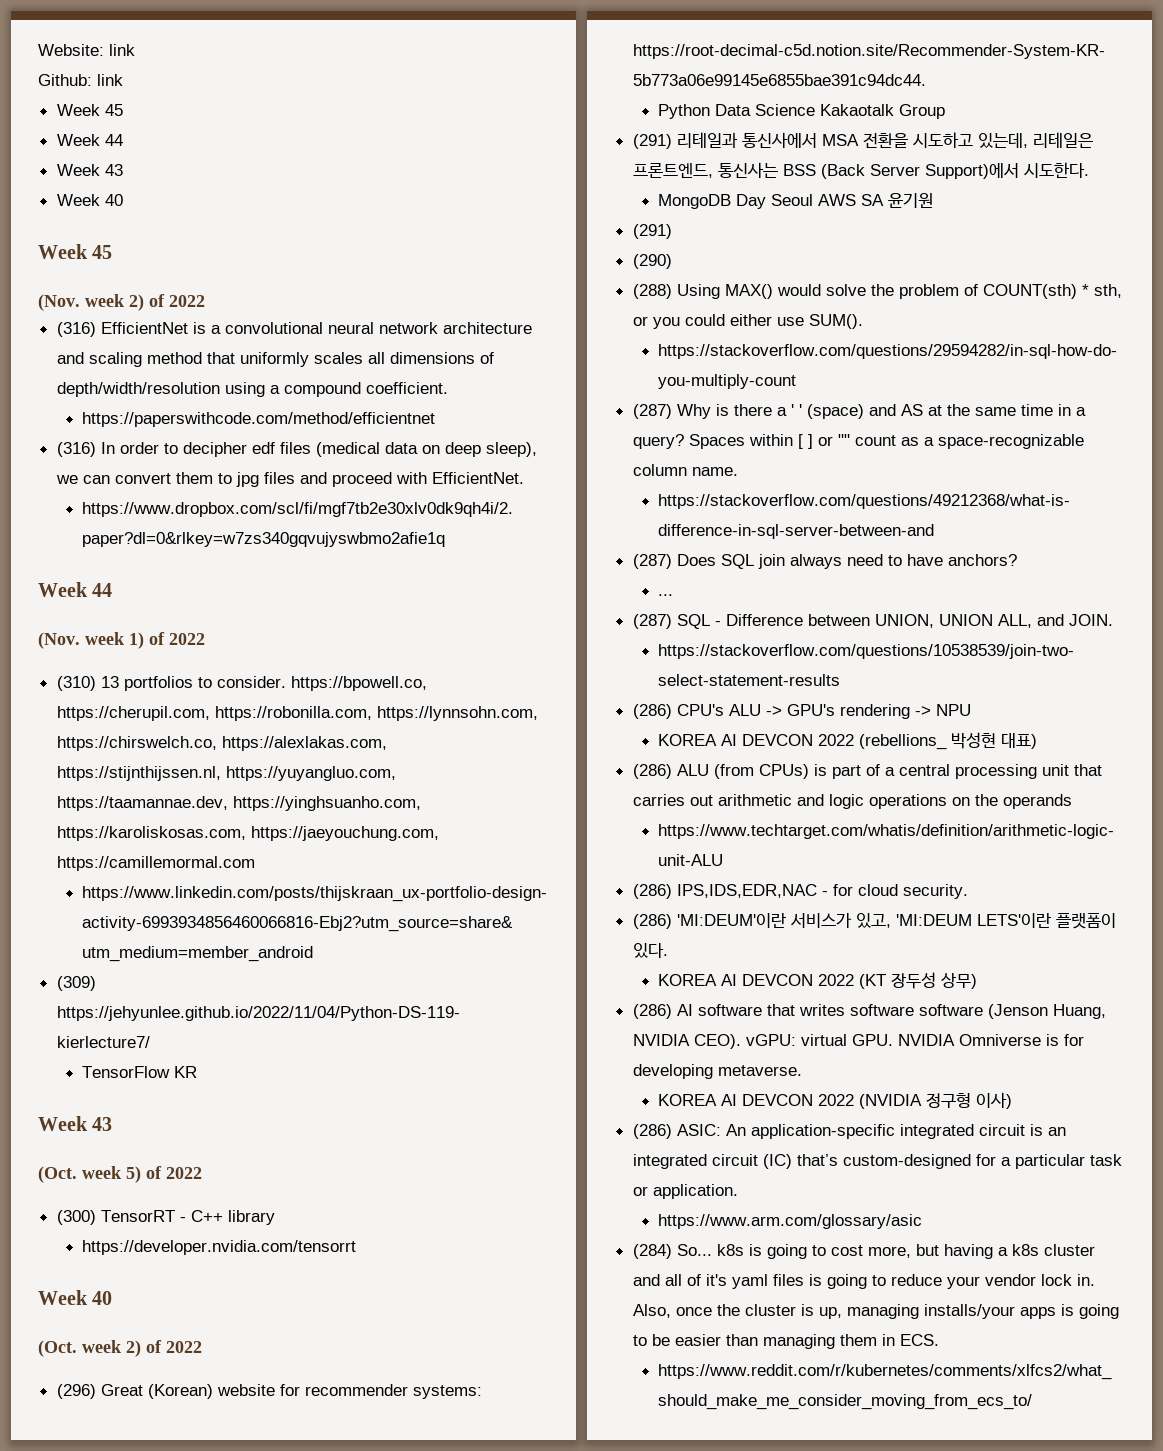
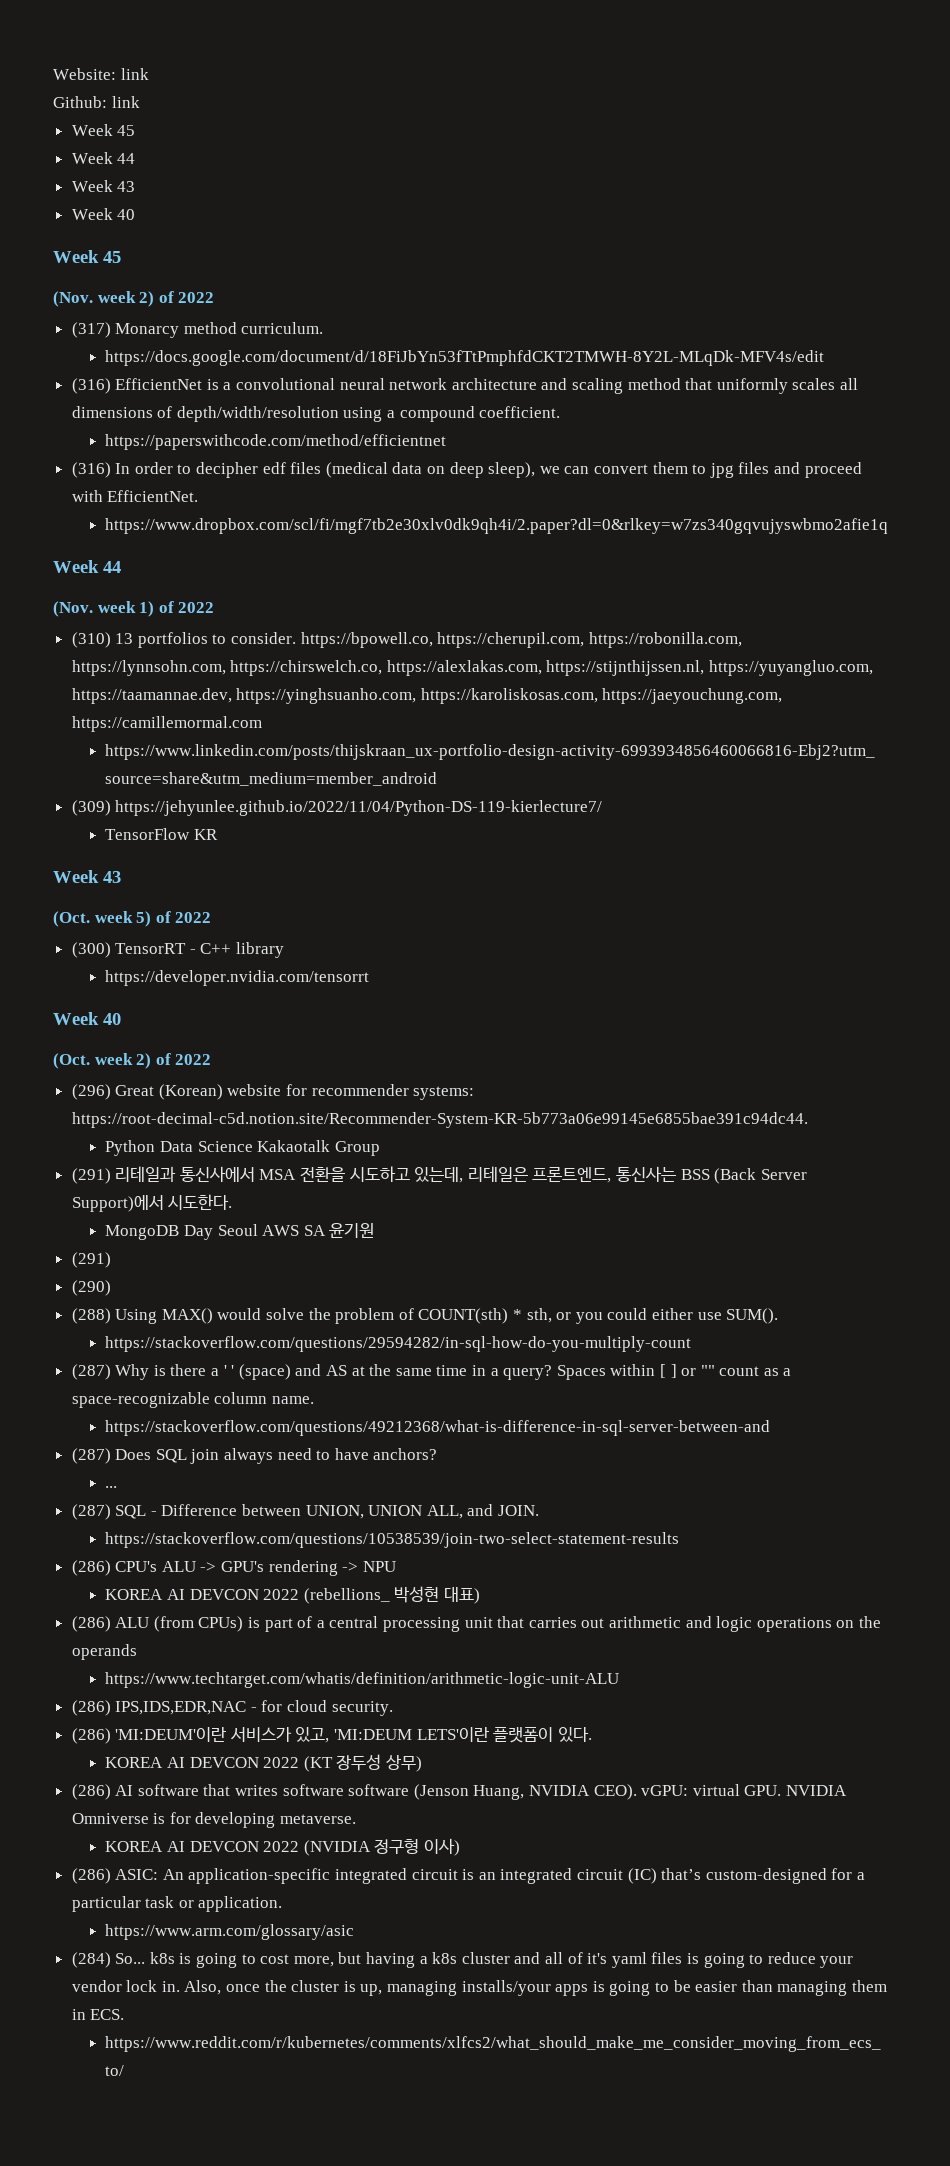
+ (317) Monarcy method curriculum.
+ https://docs.google.com/document/d/18FiJbYn53fTtPmphfdCKT2TMWH-8Y2L-MLqDk-MFV4s/edit

